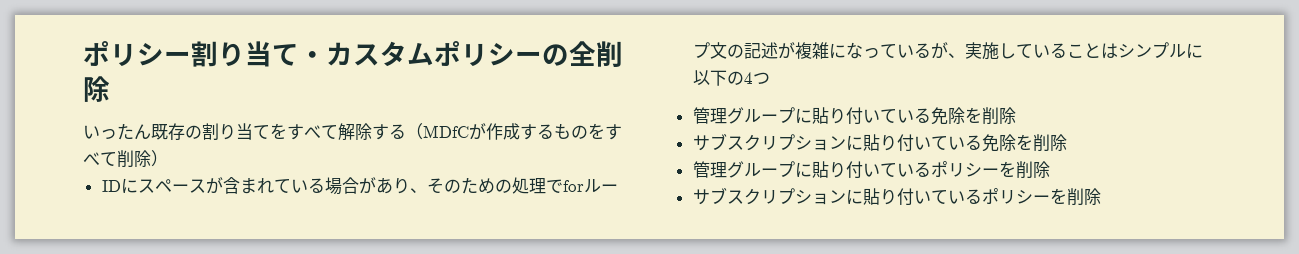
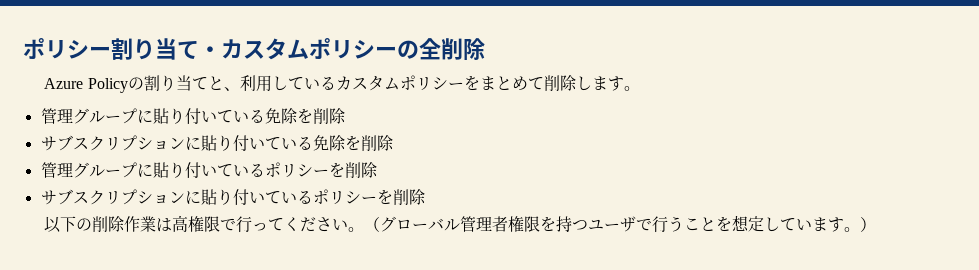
- いったん既存の割り当てをすべて解除する（MDfCが作成するものをすべて削除）
- IDにスペースが含まれている場合があり、そのための処理でforループ文の記述が複雑になっているが、実施していることはシンプルに以下の4つ
+ Azure Policyの割り当てと、利用しているカスタムポリシーをまとめて削除します。
+ 以下の削除作業は高権限で行ってください。（グローバル管理者権限を持つユーザで行うことを想定しています。）

